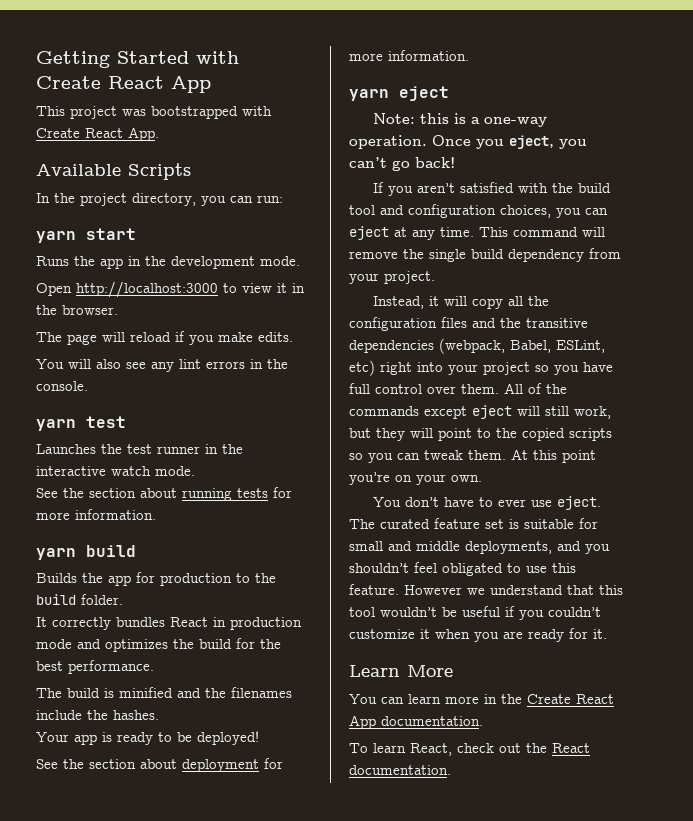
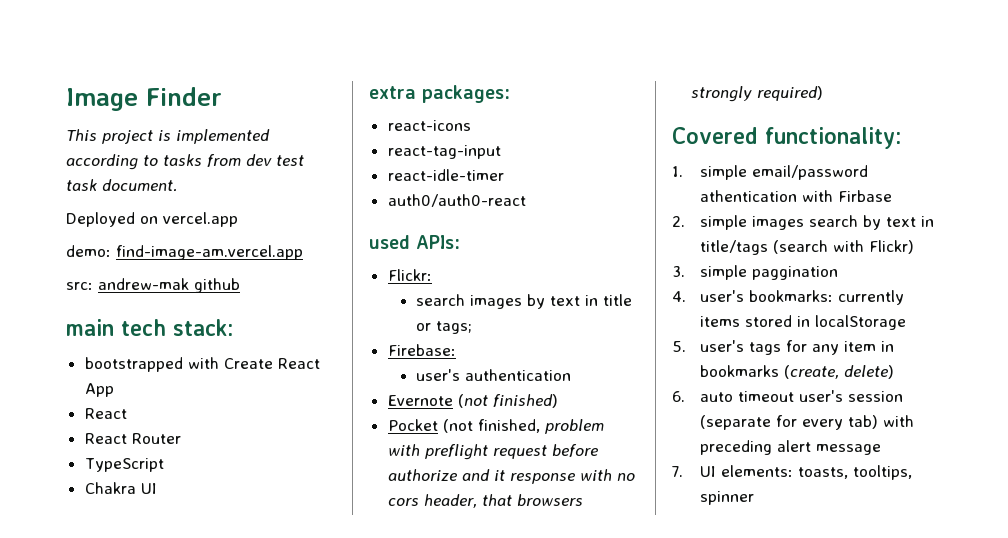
- Getting Started with Create React App
- This project was bootstrapped with Create React App.
- Available Scripts
- In the project directory, you can run:
- yarn start
- Runs the app in the development mode.
- Open http://localhost:3000 to view it in the browser.
- The page will reload if you make edits.
- You will also see any lint errors in the console.
- yarn test
- Launches the test runner in the interactive watch mode.
- See the section about running tests for more information.
- yarn build
- Builds the app for production to the build folder.
- It correctly bundles React in production mode and optimizes the build for the best performance.
- The build is minified and the filenames include the hashes.
- Your app is ready to be deployed!
- See the section about deployment for more information.
- yarn eject
- Note: this is a one-way operation. Once you eject, you can’t go back!
- If you aren’t satisfied with the build tool and configuration choices, you can eject at any time. This command will remove the single build dependency from your project.
- Instead, it will copy all the configuration files and the transitive dependencies (webpack, Babel, ESLint, etc) right into your project so you have full control over them. All of the commands except eject will still work, but they will point to the copied scripts so you can tweak them. At this point you’re on your own.
- You don’t have to ever use eject. The curated feature set is suitable for small and middle deployments, and you shouldn’t feel obligated to use this feature. However we understand that this tool wouldn’t be useful if you couldn’t customize it when you are ready for it.
- Learn More
- You can learn more in the Create React App documentation.
- To learn React, check out the React documentation.
+ Image Finder
+ This project is implemented according to tasks from dev test task document.
+ Deployed on vercel.app
+ demo: find-image-am.vercel.app
+ src: andrew-mak github
+ main tech stack:
+ bootstrapped with Create React App
+ React
+ React Router
+ TypeScript
+ Chakra UI
+ extra packages:
+ react-icons
+ react-tag-input
+ react-idle-timer
+ auth0/auth0-react
+ used APIs:
+ Flickr:
+ search images by text in title or tags;
+ Firebase:
+ user's authentication
+ Evernote (not finished)
+ Pocket (not finished, problem with preflight request before authorize and it response with no cors header, that browsers strongly required)
+ Covered functionality:
+ 1. simple email/password athentication with Firbase
+ 2. simple images search by text in title/tags (search with Flickr)
+ 3. simple paggination
+ 4. user's bookmarks: currently items stored in localStorage
+ 5. user's tags for any item in bookmarks (create, delete)
+ 6. auto timeout user's session (separate for every tab) with preceding alert message
+ 7. UI elements: toasts, tooltips, spinner

